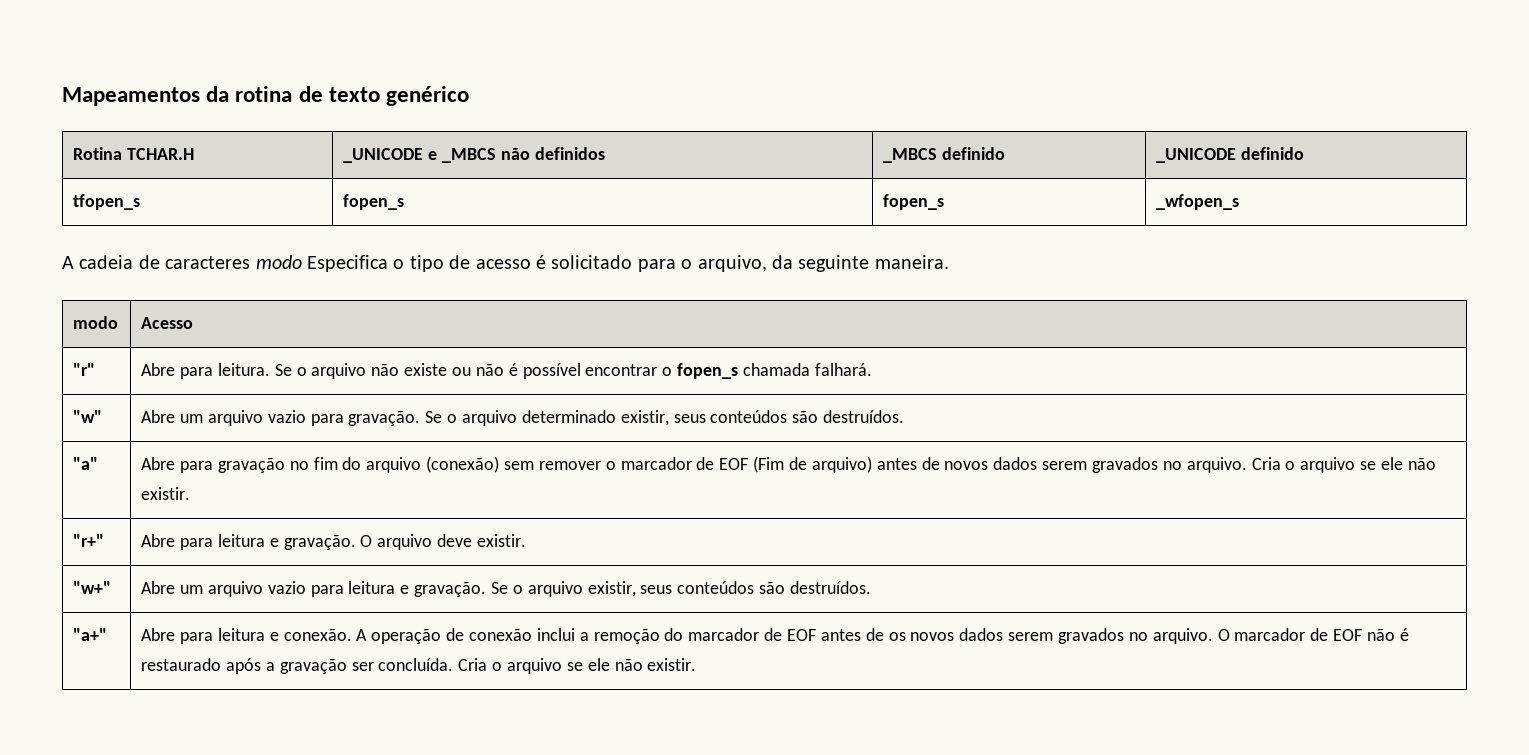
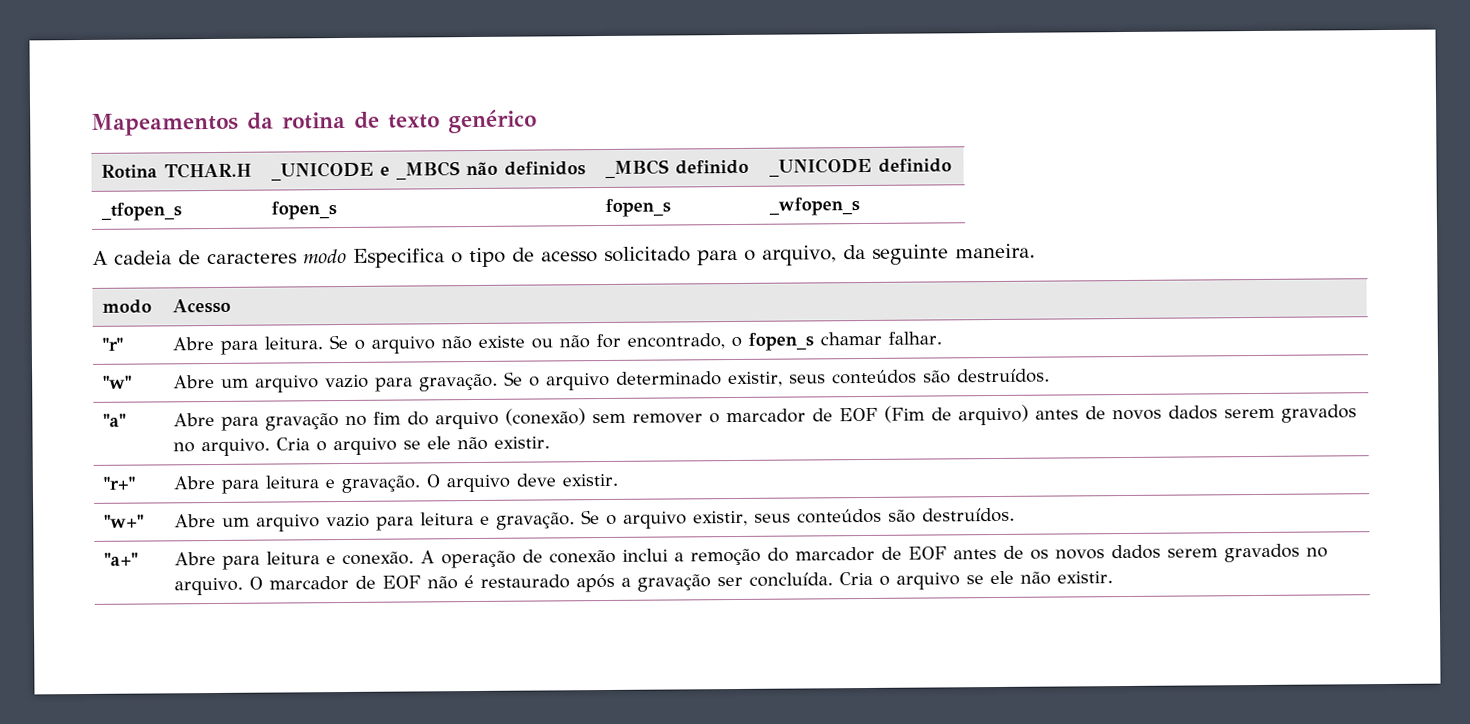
- tfopen_s | fopen_s | fopen_s | _wfopen_s
+ _tfopen_s | fopen_s | fopen_s | _wfopen_s
- A cadeia de caracteres modo Especifica o tipo de acesso é solicitado para o arquivo, da seguinte maneira.
+ A cadeia de caracteres modo Especifica o tipo de acesso solicitado para o arquivo, da seguinte maneira.
- "r" | Abre para leitura. Se o arquivo não existe ou não é possível encontrar o fopen_s chamada falhará.
+ "r" | Abre para leitura. Se o arquivo não existe ou não for encontrado, o fopen_s chamar falhar.

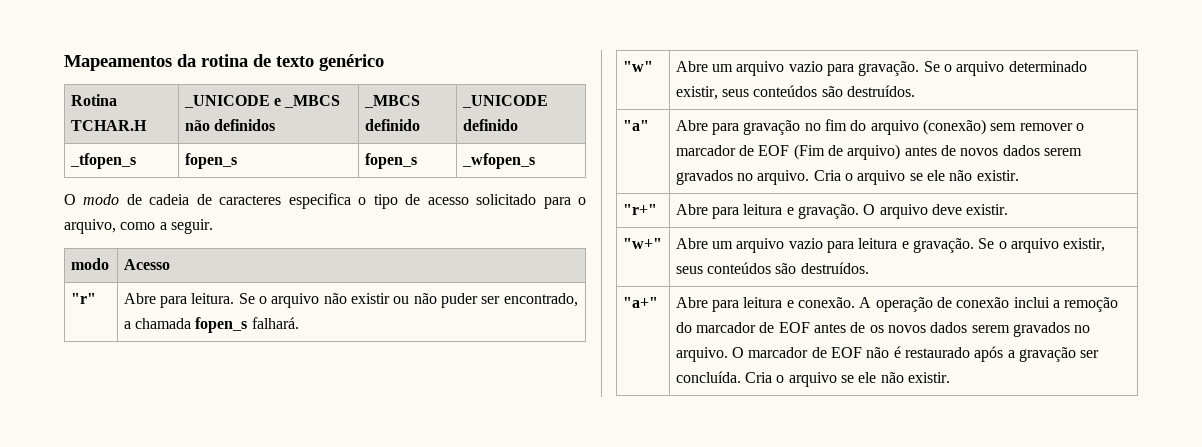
- A cadeia de caracteres modo Especifica o tipo de acesso solicitado para o arquivo, da seguinte maneira.
+ O modo de cadeia de caracteres especifica o tipo de acesso solicitado para o arquivo, como a seguir.
- "r" | Abre para leitura. Se o arquivo não existe ou não for encontrado, o fopen_s chamar falhar.
+ "r" | Abre para leitura. Se o arquivo não existir ou não puder ser encontrado, a chamada fopen_s falhará.

